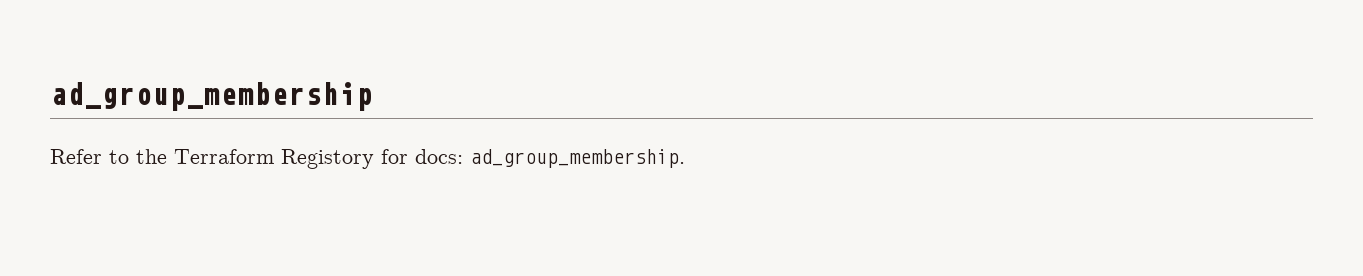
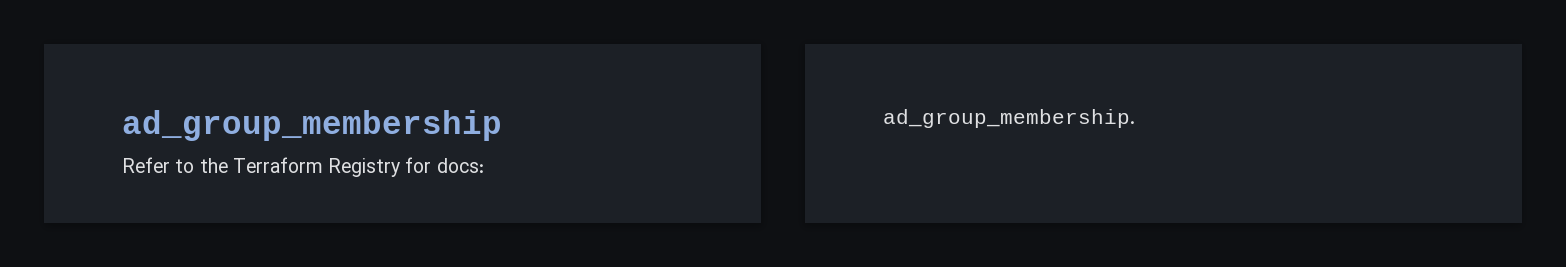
- Refer to the Terraform Registory for docs: ad_group_membership.
+ Refer to the Terraform Registry for docs: ad_group_membership.

